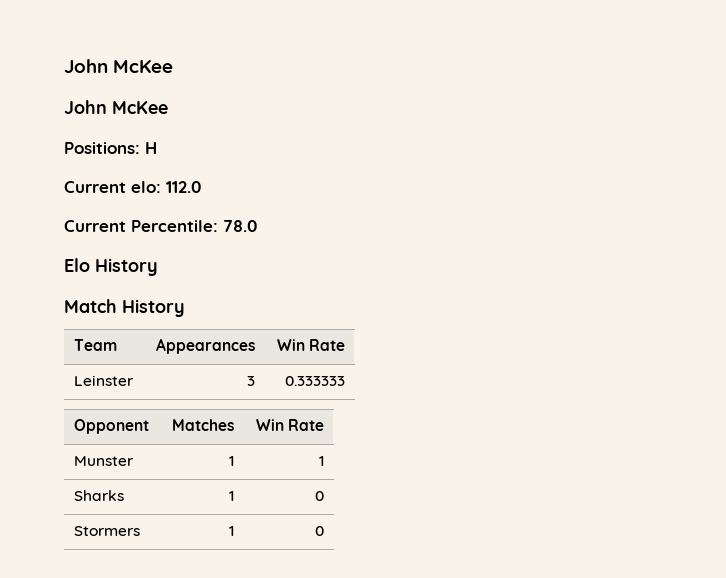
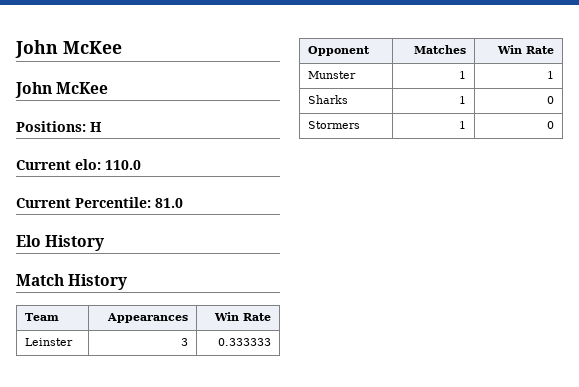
- Current elo: 112.0
+ Current elo: 110.0
- Current Percentile: 78.0
+ Current Percentile: 81.0

